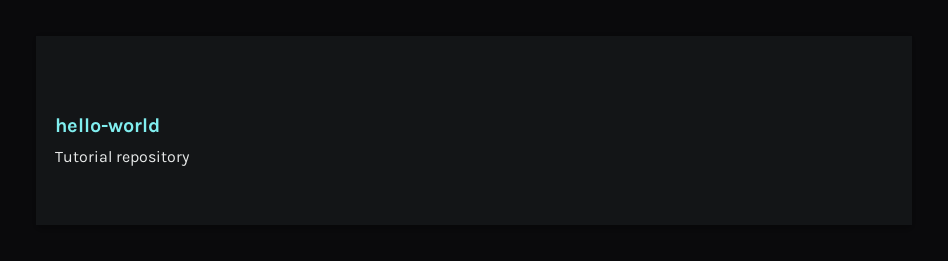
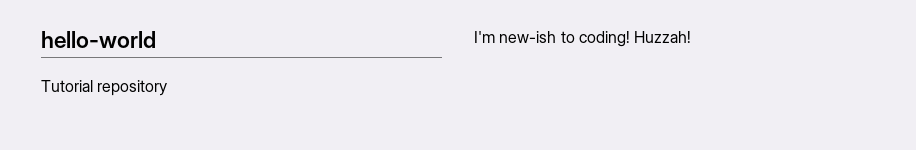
+ I'm new-ish to coding! Huzzah!

